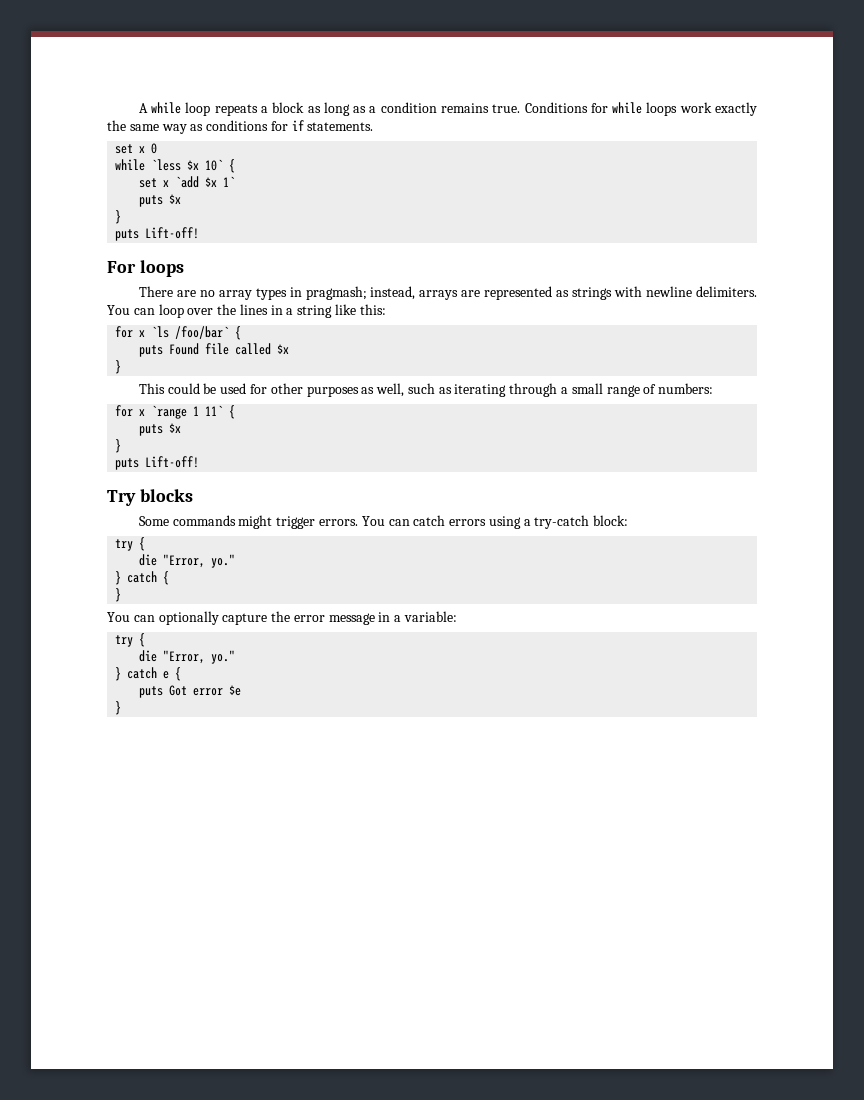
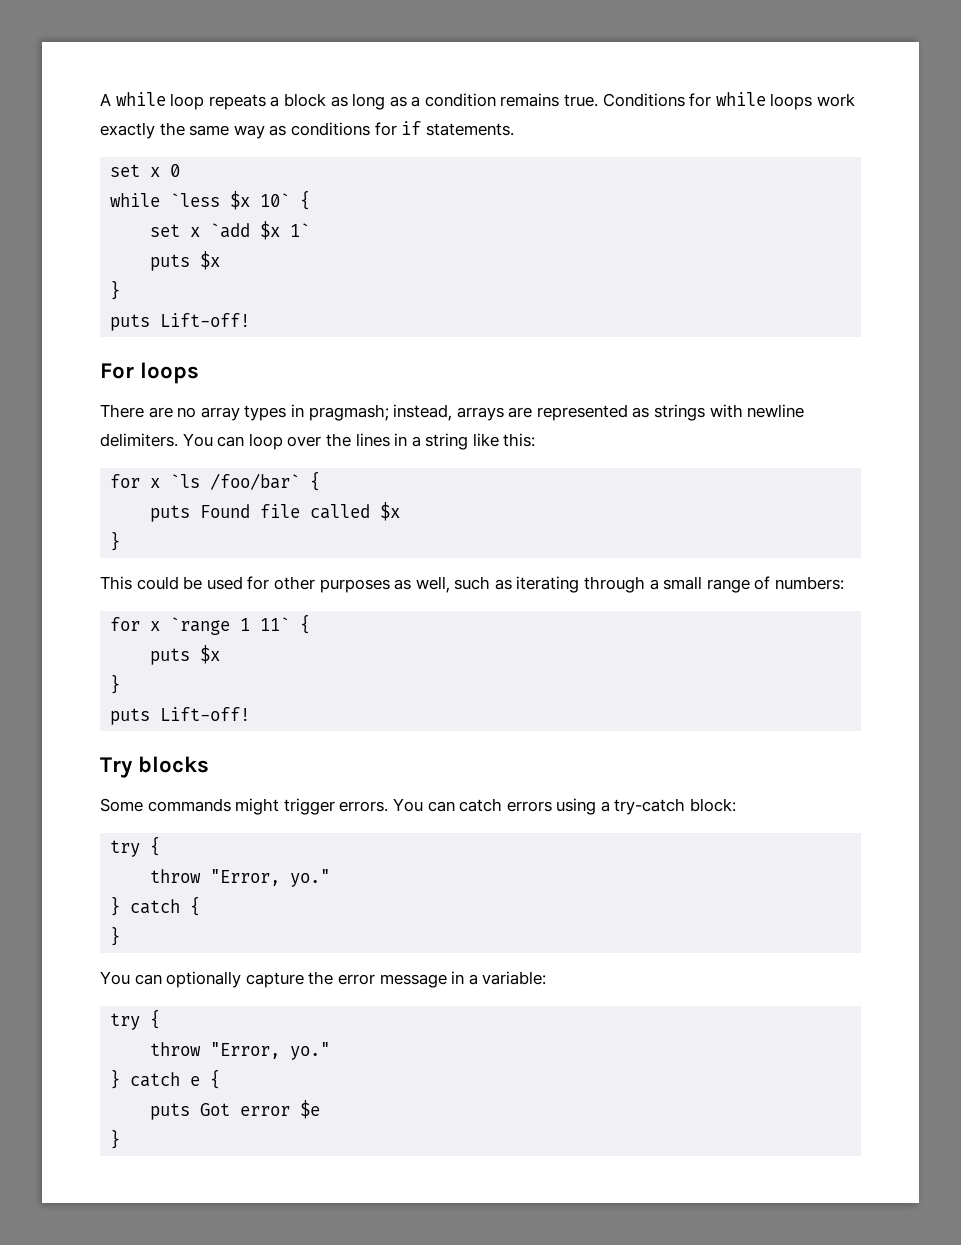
  You can catch errors using a try-catch block:
  try {
- die "Error, yo."
+ throw "Error, yo."
  You can optionally capture the error message in a variable:
  try {
- die "Error, yo."
+ throw "Error, yo."

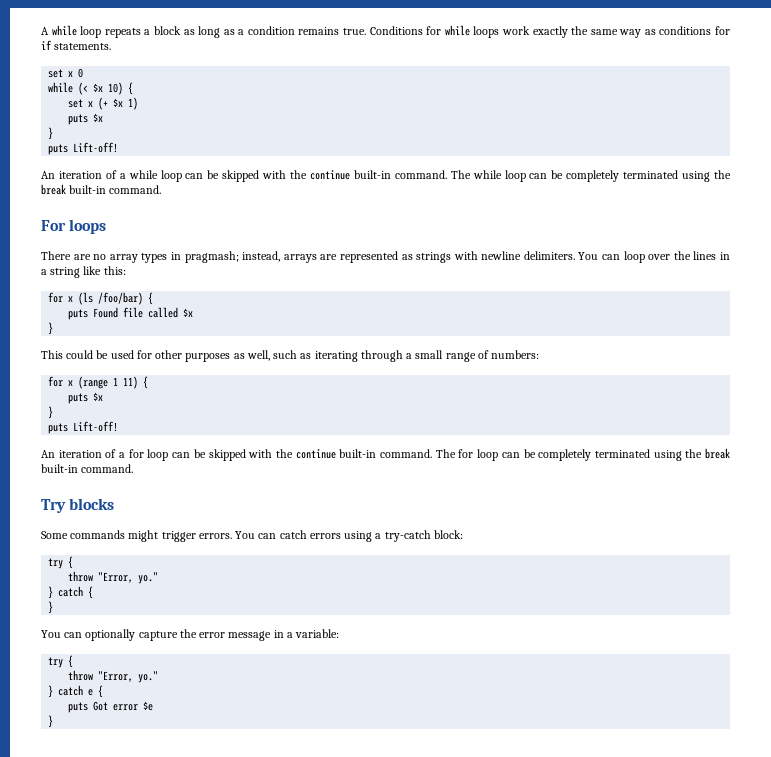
- while `less $x 10` {
+ while (< $x 10) {
- set x `add $x 1`
+ set x (+ $x 1)
  puts $x
  }
  puts Lift-off!
+ An iteration of a while loop can be skipped with the continue built-in command. The while loop can be completely terminated using the break built-in command.
- for x `ls /foo/bar` {
+ for x (ls /foo/bar) {
- for x `range 1 11` {
+ for x (range 1 11) {
+ An iteration of a for loop can be skipped with the continue built-in command. The for loop can be completely terminated using the break built-in command.

